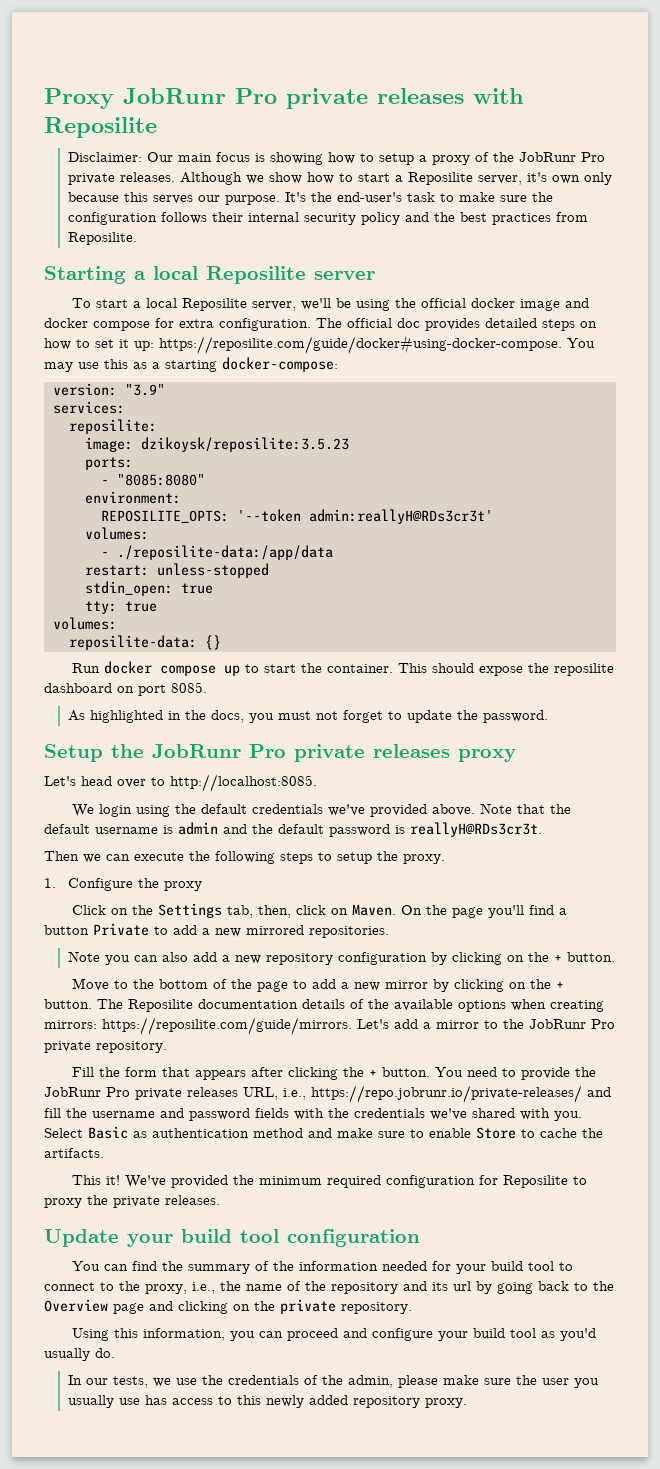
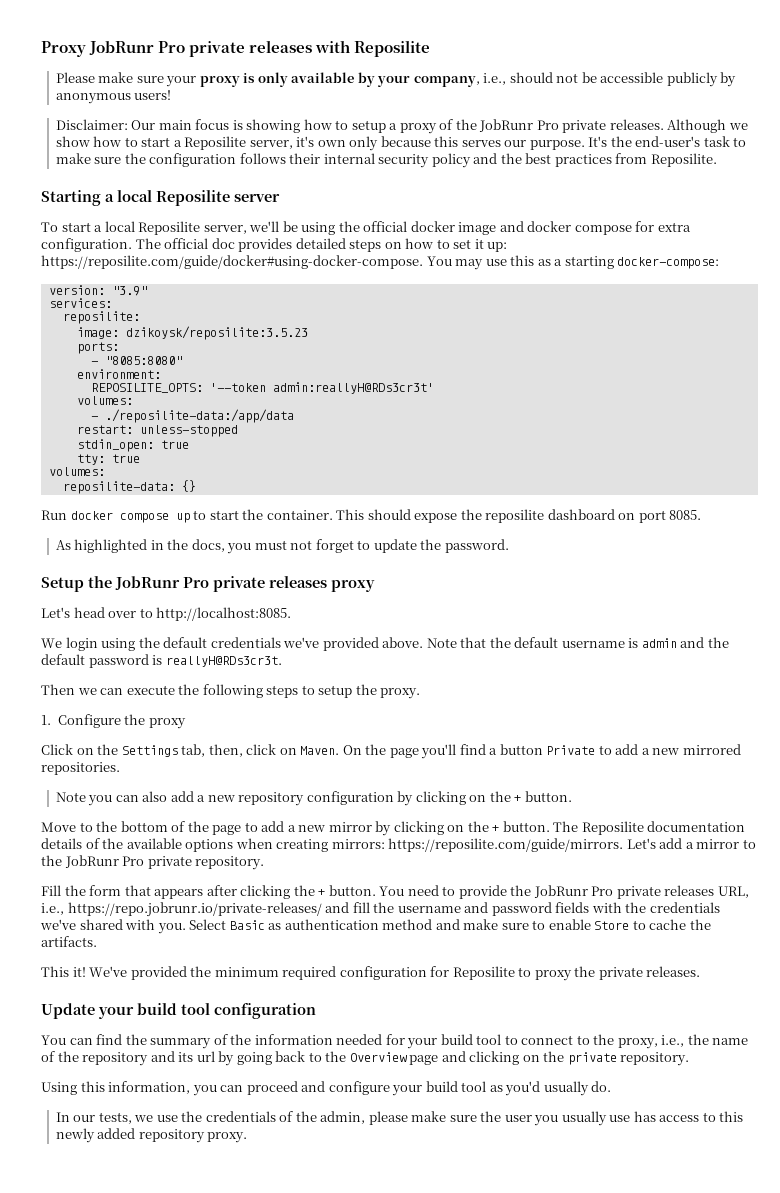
+ Please make sure your proxy is only available by your company, i.e., should not be accessible publicly by anonymous users!

